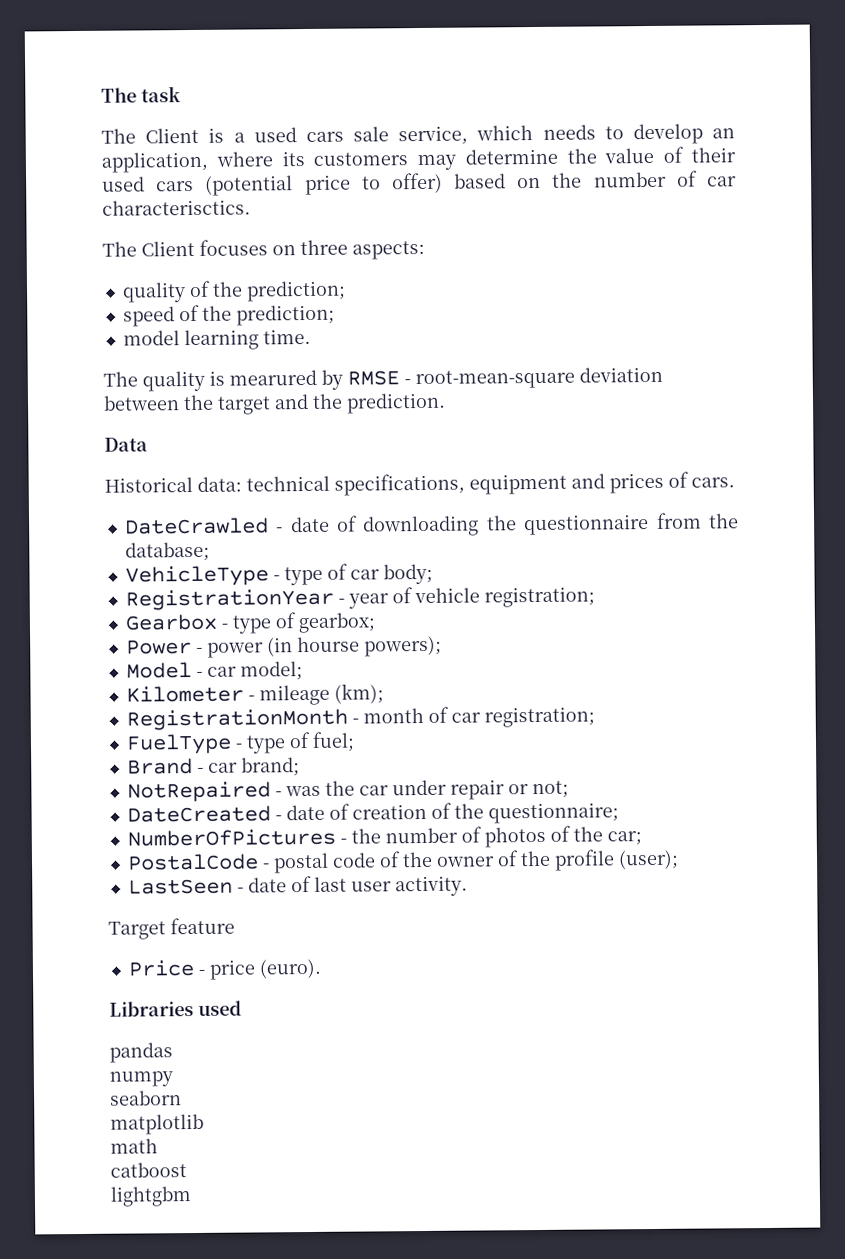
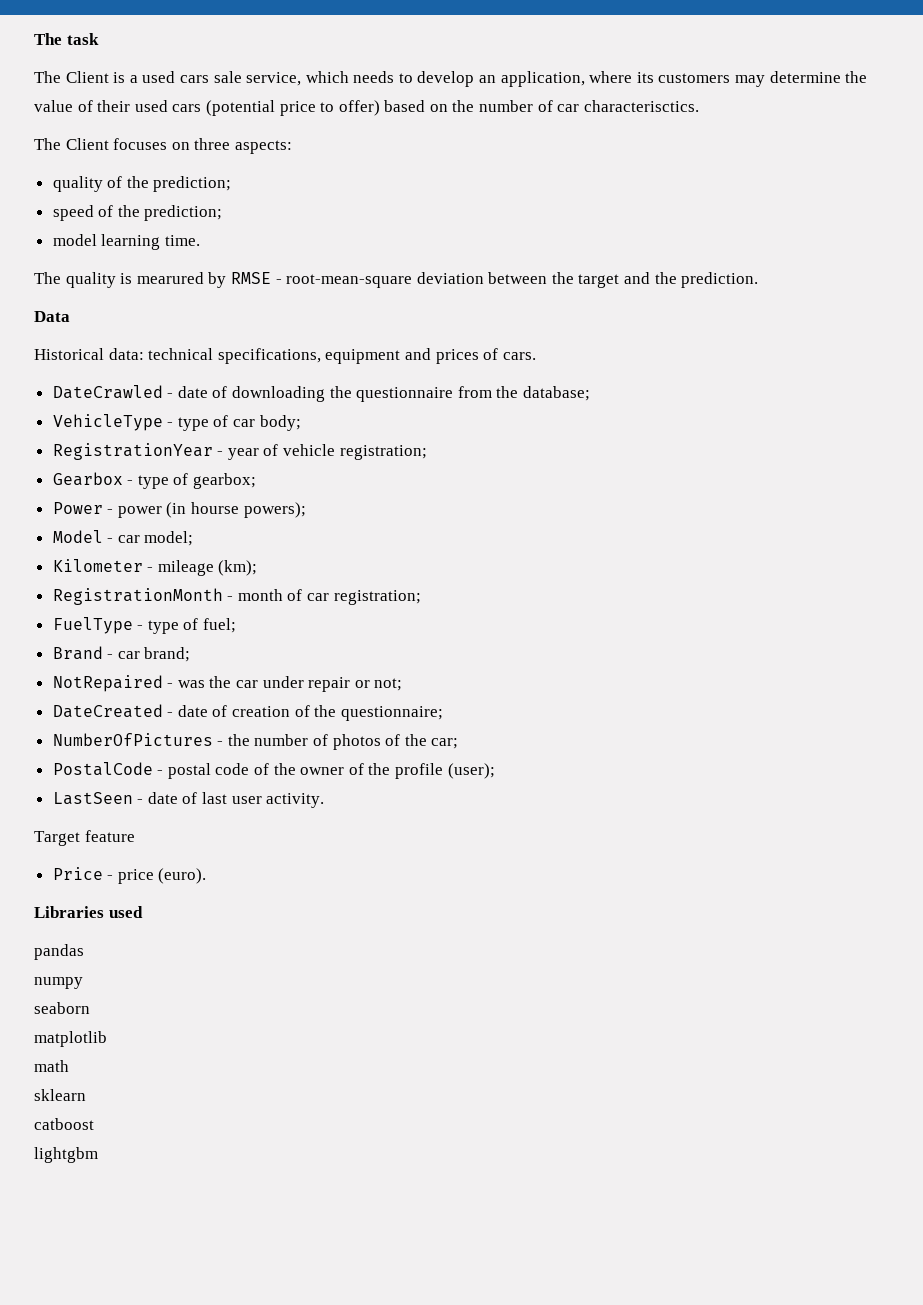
+ sklearn

